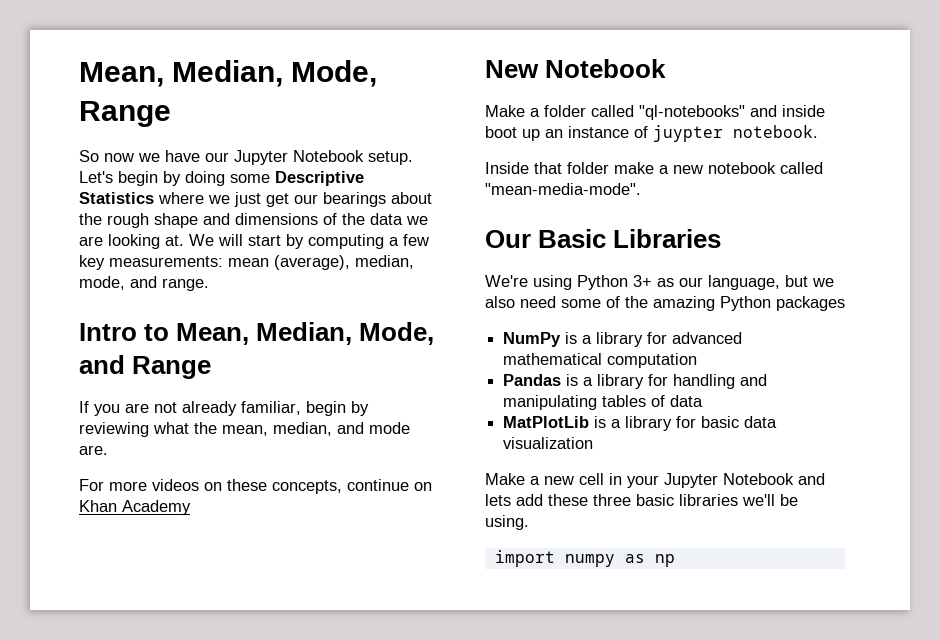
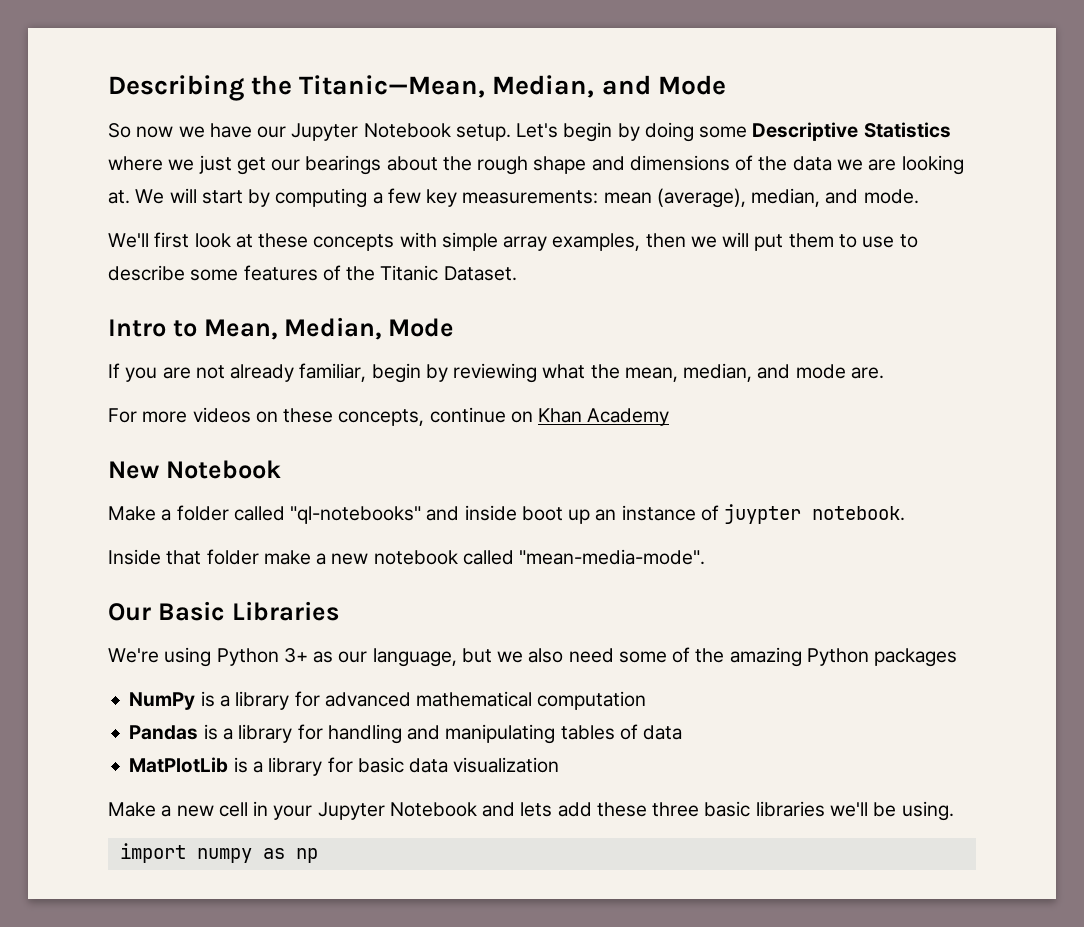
- Mean, Median, Mode, Range
+ Describing the Titanic—Mean, Median, and Mode
- We will start by computing a few key measurements: mean (average), median, mode, and range.
+ We will start by computing a few key measurements: mean (average), median, and mode.
+ We'll first look at these concepts with simple array examples, then we will put them to use to describe some features of the Titanic Dataset.
- Intro to Mean, Median, Mode, and Range
+ Intro to Mean, Median, Mode

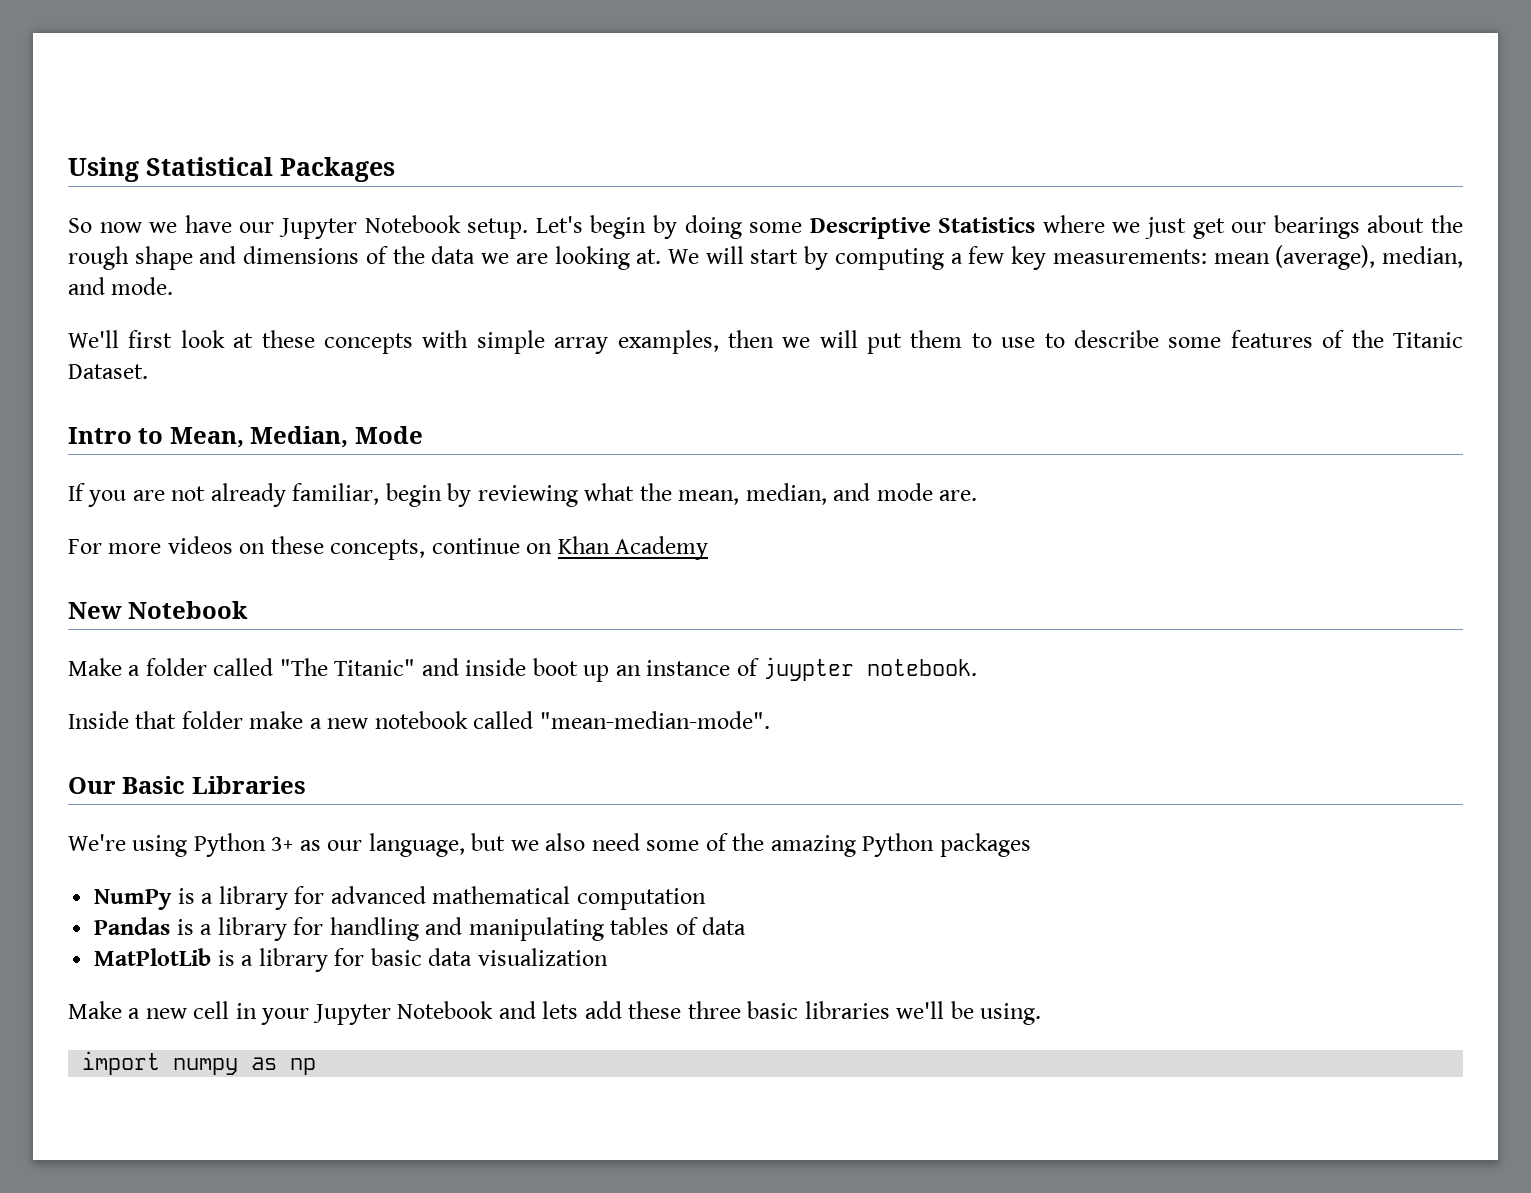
- Describing the Titanic—Mean, Median, and Mode
+ Using Statistical Packages
- Make a folder called "ql-notebooks" and inside boot up an instance of juypter notebook.
+ Make a folder called "The Titanic" and inside boot up an instance of juypter notebook.
- Inside that folder make a new notebook called "mean-media-mode".
+ Inside that folder make a new notebook called "mean-median-mode".

